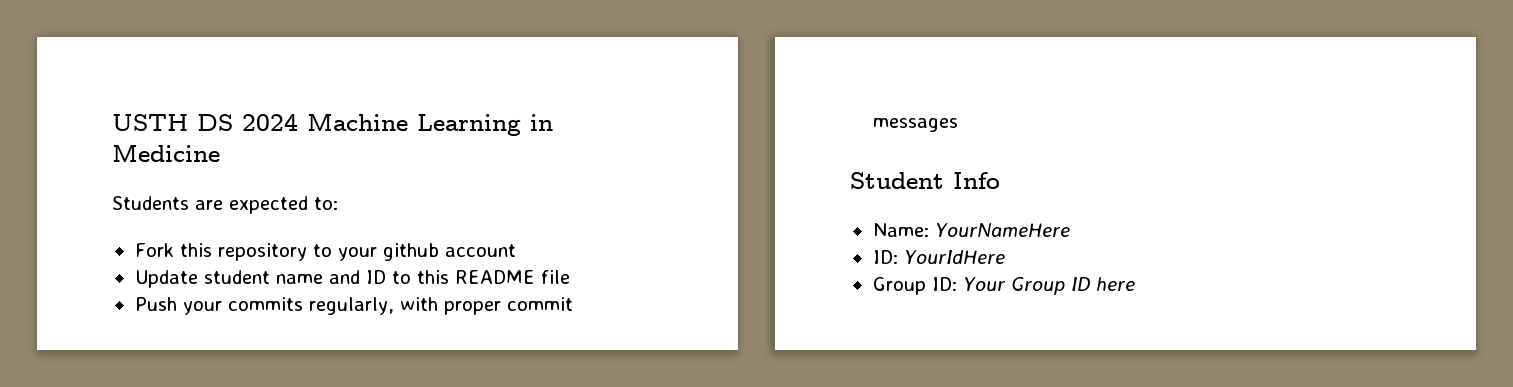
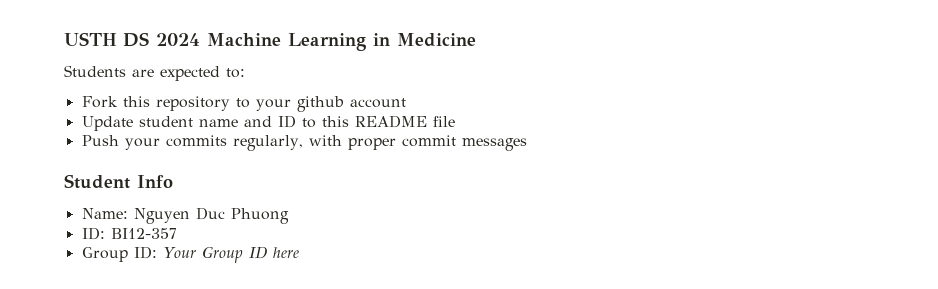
- Name: YourNameHere
- ID: YourIdHere
+ Name: Nguyen Duc Phuong
+ ID: BI12-357

